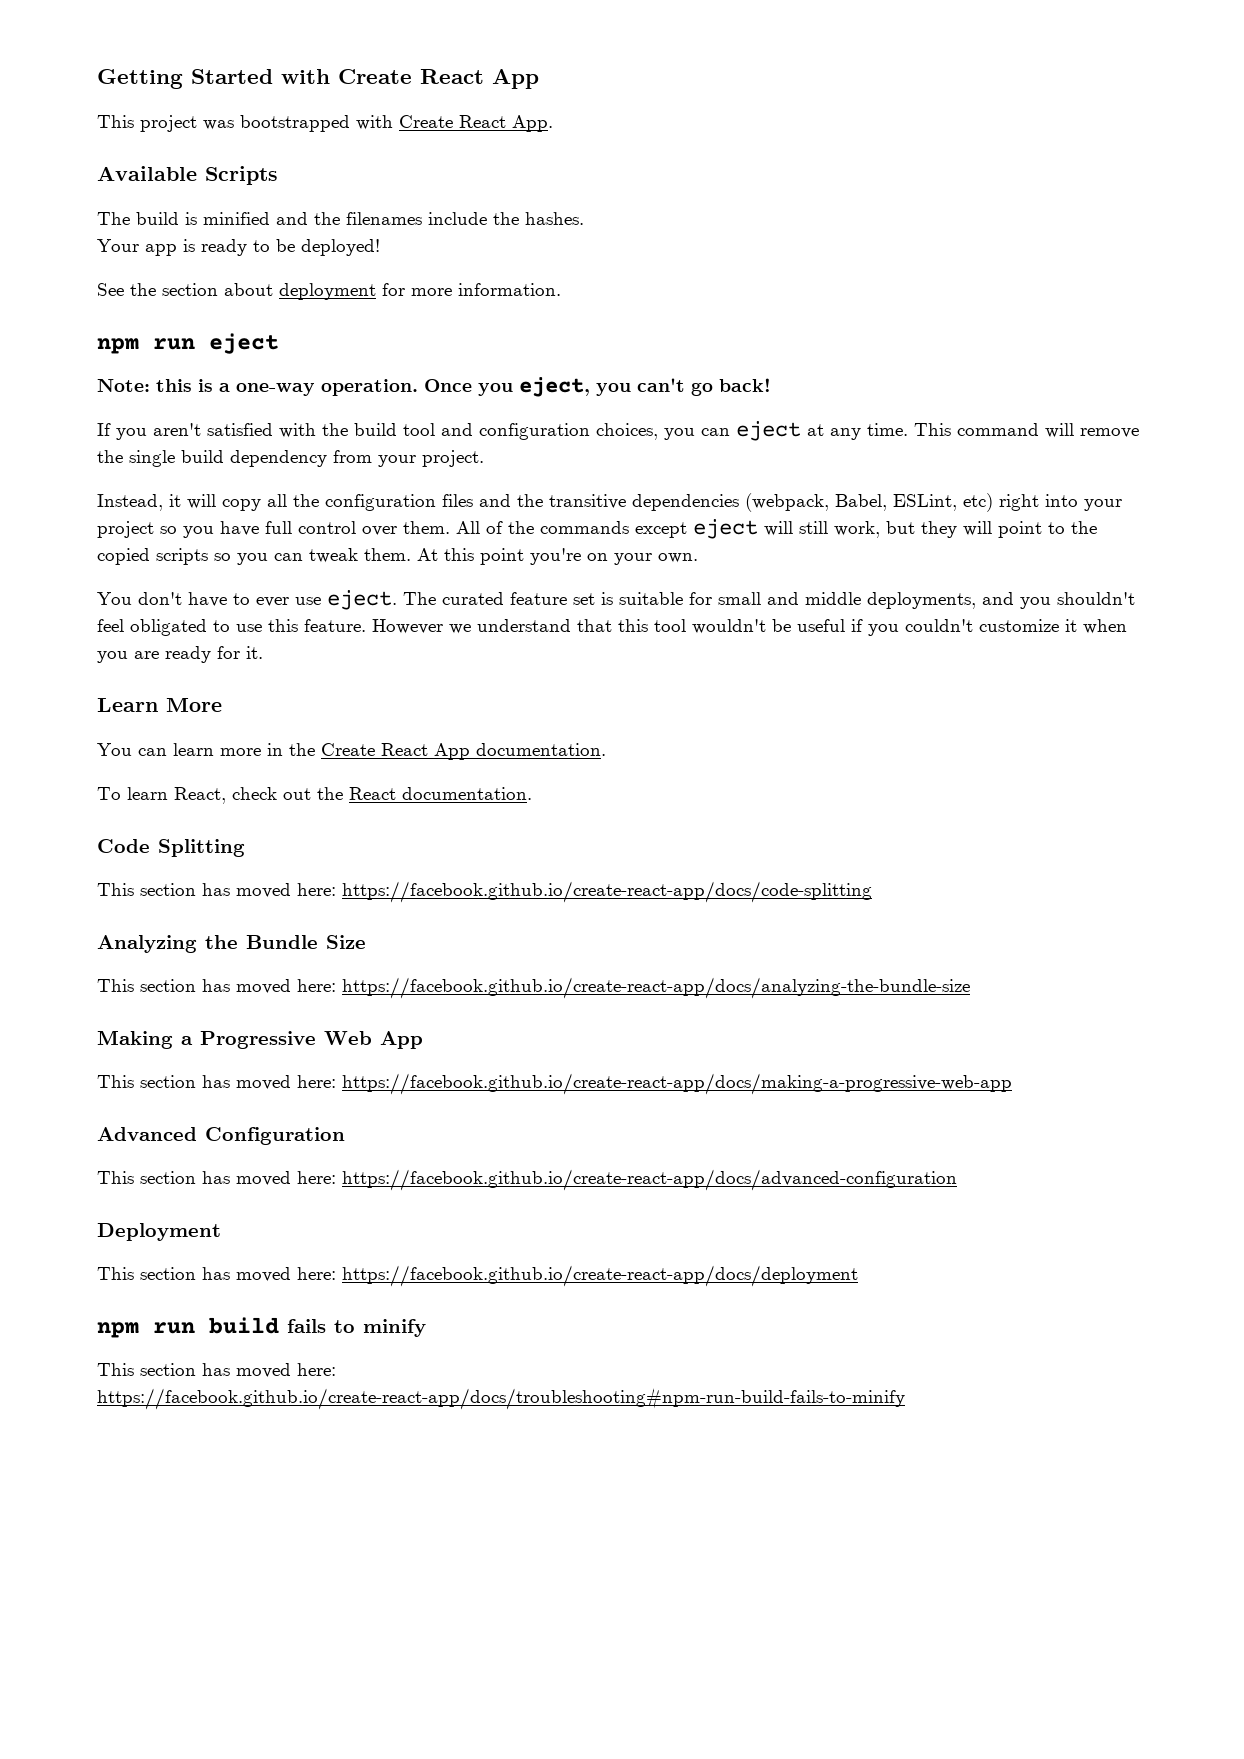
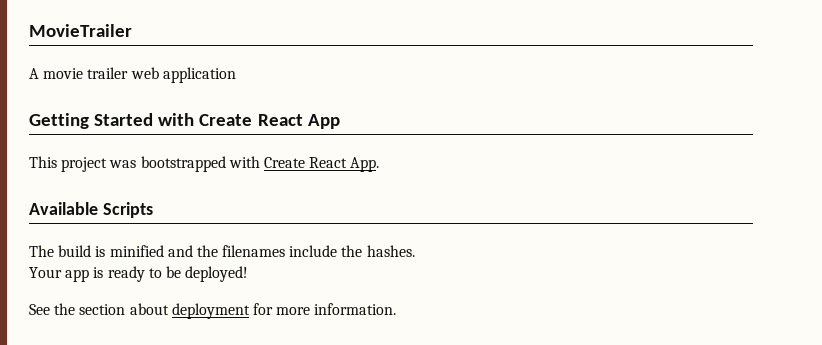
+ MovieTrailer
+ A movie trailer web application
- npm run eject
- Note: this is a one-way operation. Once you eject, you can't go back!
- If you aren't satisfied with the build tool and configuration choices, you can eject at any time. This command will remove the single build dependency from your project.
- Instead, it will copy all the configuration files and the transitive dependencies (webpack, Babel, ESLint, etc) right into your project so you have full control over them. All of the commands except eject will still work, but they will point to the copied scripts so you can tweak them. At this point you're on your own.
- You don't have to ever use eject. The curated feature set is suitable for small and middle deployments, and you shouldn't feel obligated to use this feature. However we understand that this tool wouldn't be useful if you couldn't customize it when you are ready for it.
- Learn More
- You can learn more in the Create React App documentation.
- To learn React, check out the React documentation.
- Code Splitting
- This section has moved here: https://facebook.github.io/create-react-app/docs/code-splitting
- Analyzing the Bundle Size
- This section has moved here: https://facebook.github.io/create-react-app/docs/analyzing-the-bundle-size
- Making a Progressive Web App
- This section has moved here: https://facebook.github.io/create-react-app/docs/making-a-progressive-web-app
- Advanced Configuration
- This section has moved here: https://facebook.github.io/create-react-app/docs/advanced-configuration
- Deployment
- This section has moved here: https://facebook.github.io/create-react-app/docs/deployment
- npm run build fails to minify
- This section has moved here: https://facebook.github.io/create-react-app/docs/troubleshooting#npm-run-build-fails-to-minify

